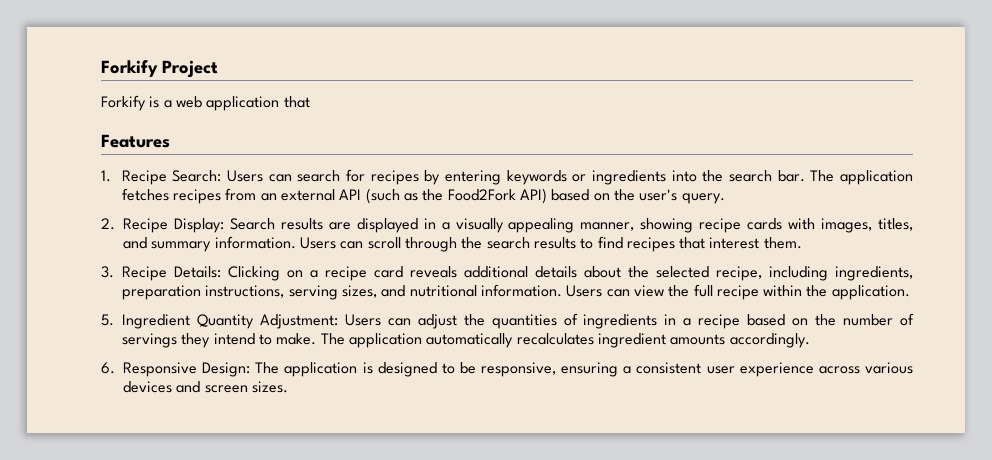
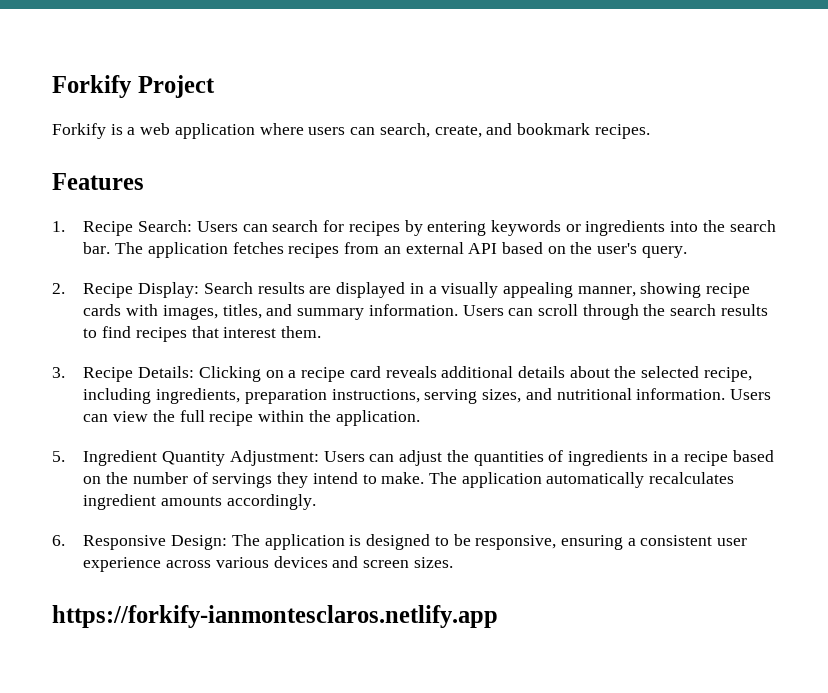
- Forkify is a web application that
+ Forkify is a web application where users can search, create, and bookmark recipes.
- The application fetches recipes from an external API (such as the Food2Fork API) based on the user's query.
+ The application fetches recipes from an external API based on the user's query.
+ https://forkify-ianmontesclaros.netlify.app

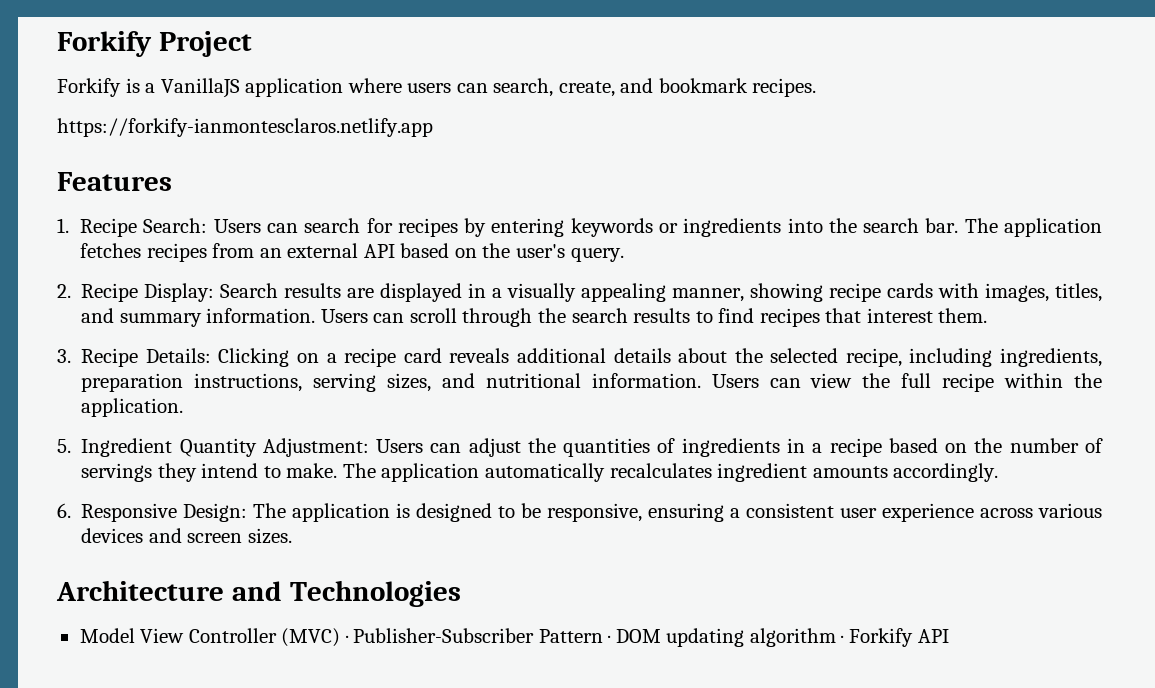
- Forkify is a web application where users can search, create, and bookmark recipes.
+ Forkify is a VanillaJS application where users can search, create, and bookmark recipes.
+ https://forkify-ianmontesclaros.netlify.app
- https://forkify-ianmontesclaros.netlify.app
+ Architecture and Technologies
+ Model View Controller (MVC) · Publisher-Subscriber Pattern · DOM updating algorithm · Forkify API

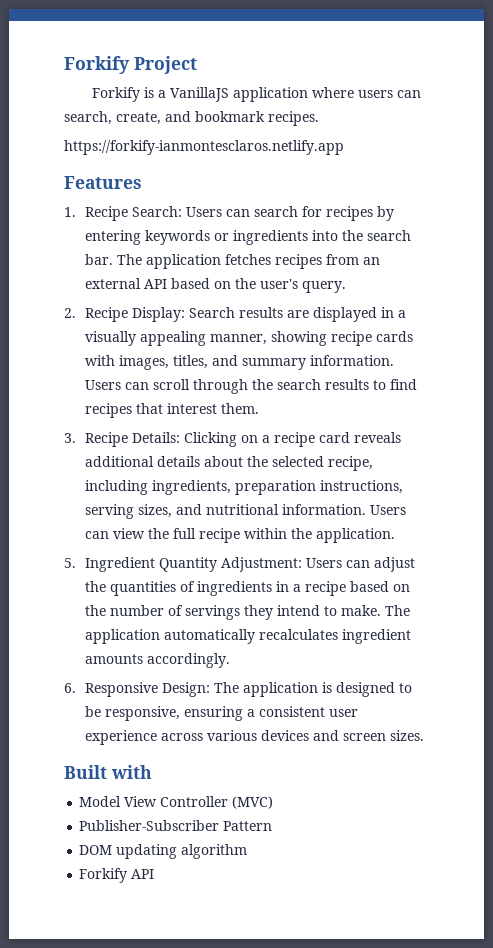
- Architecture and Technologies
+ Built with
- Model View Controller (MVC) · Publisher-Subscriber Pattern · DOM updating algorithm · Forkify API
+ Model View Controller (MVC)
+ Publisher-Subscriber Pattern
+ DOM updating algorithm
+ Forkify API

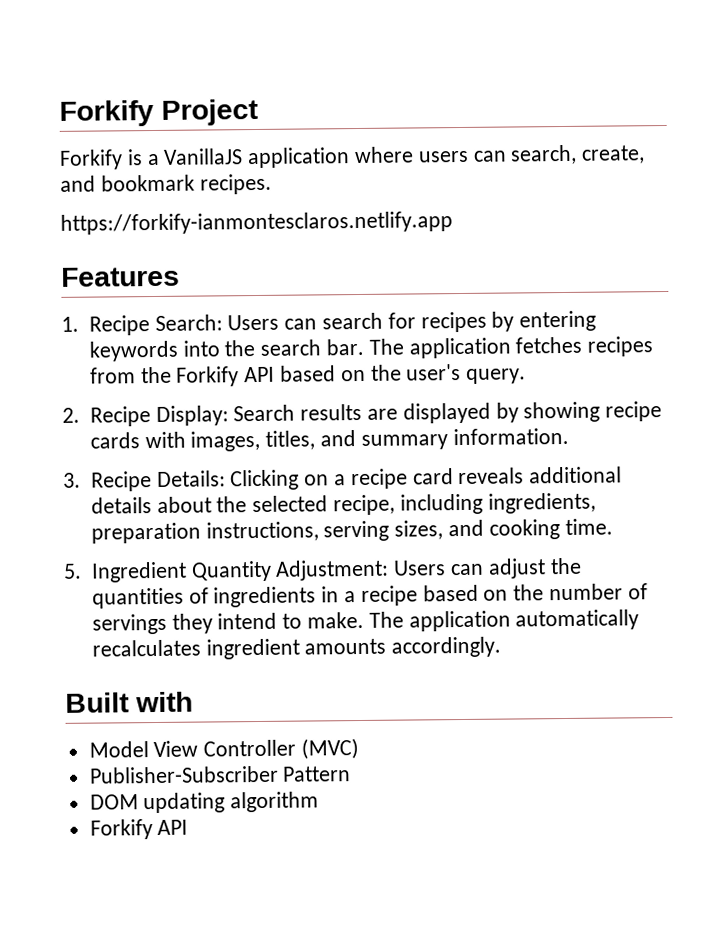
- 1. Recipe Search: Users can search for recipes by entering keywords or ingredients into the search bar.
+ 1. Recipe Search: Users can search for recipes by entering keywords into the search bar.
- The application fetches recipes from an external API based on the user's query.
+ The application fetches recipes from the Forkify API based on the user's query.
- 2. Recipe Display: Search results are displayed in a visually appealing manner, showing recipe cards with images, titles, and summary information. Users can scroll through the search results to find recipes that interest them.
+ 2. Recipe Display: Search results are displayed by showing recipe cards with images, titles, and summary information.
- 3. Recipe Details: Clicking on a recipe card reveals additional details about the selected recipe, including ingredients, preparation instructions, serving sizes, and nutritional information. Users can view the full recipe within the application.
+ 3. Recipe Details: Clicking on a recipe card reveals additional details about the selected recipe, including ingredients, preparation instructions, serving sizes, and cooking time.
- 6. Responsive Design: The application is designed to be responsive, ensuring a consistent user experience across various devices and screen sizes.

